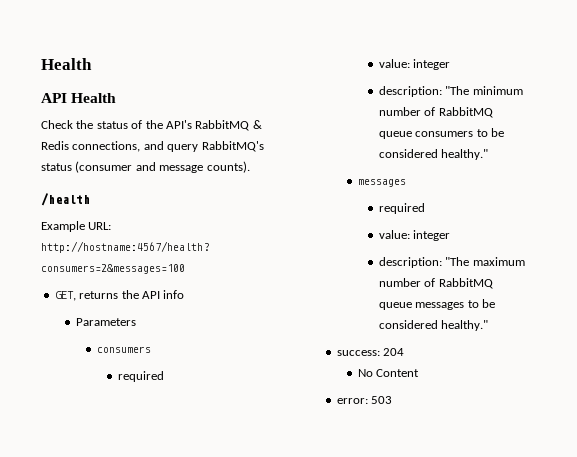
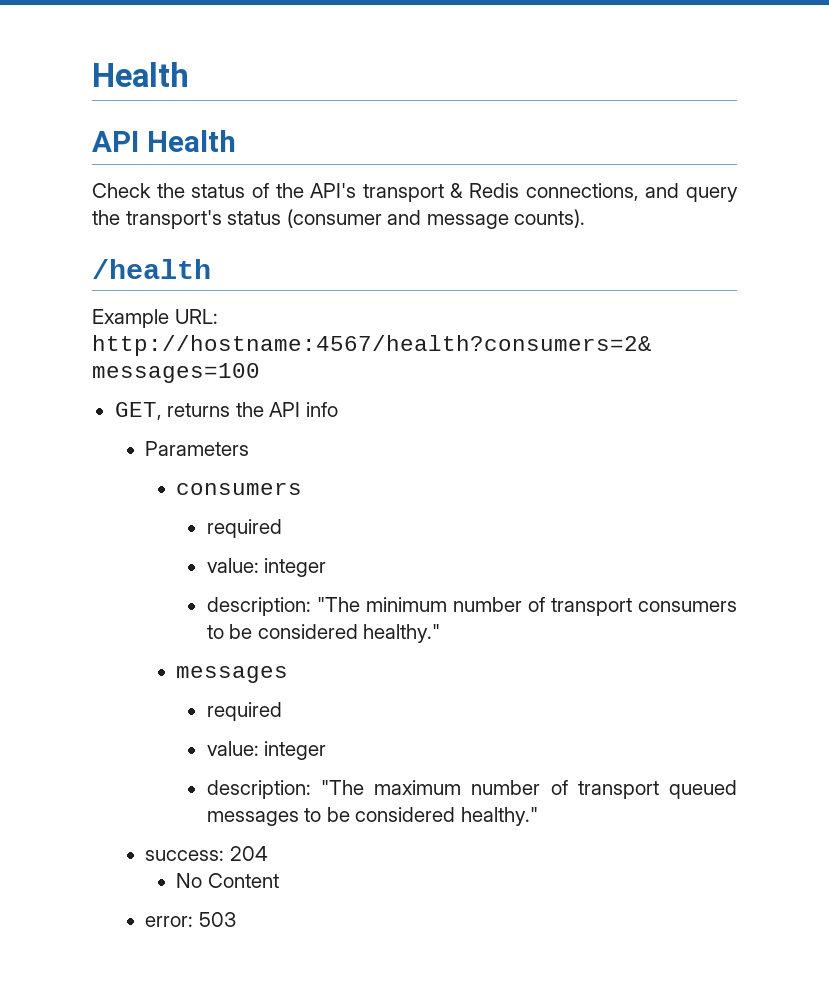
- Check the status of the API's RabbitMQ & Redis connections, and query RabbitMQ's status (consumer and message counts).
+ Check the status of the API's transport & Redis connections, and query the transport's status (consumer and message counts).
- description: "The minimum number of RabbitMQ queue consumers to be considered healthy."
+ description: "The minimum number of transport consumers to be considered healthy."
- description: "The maximum number of RabbitMQ queue messages to be considered healthy."
+ description: "The maximum number of transport queued messages to be considered healthy."

